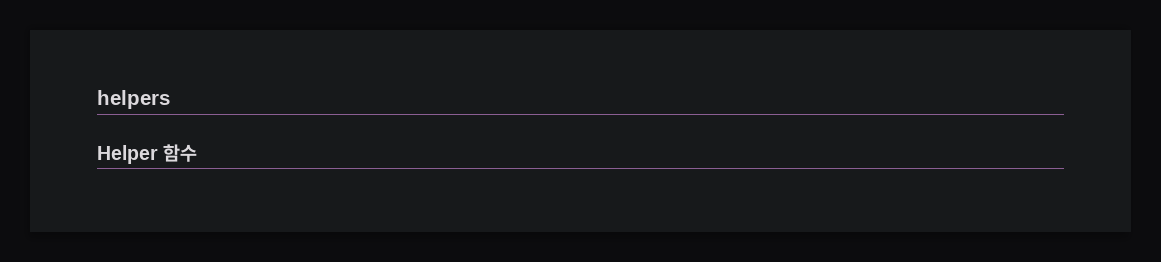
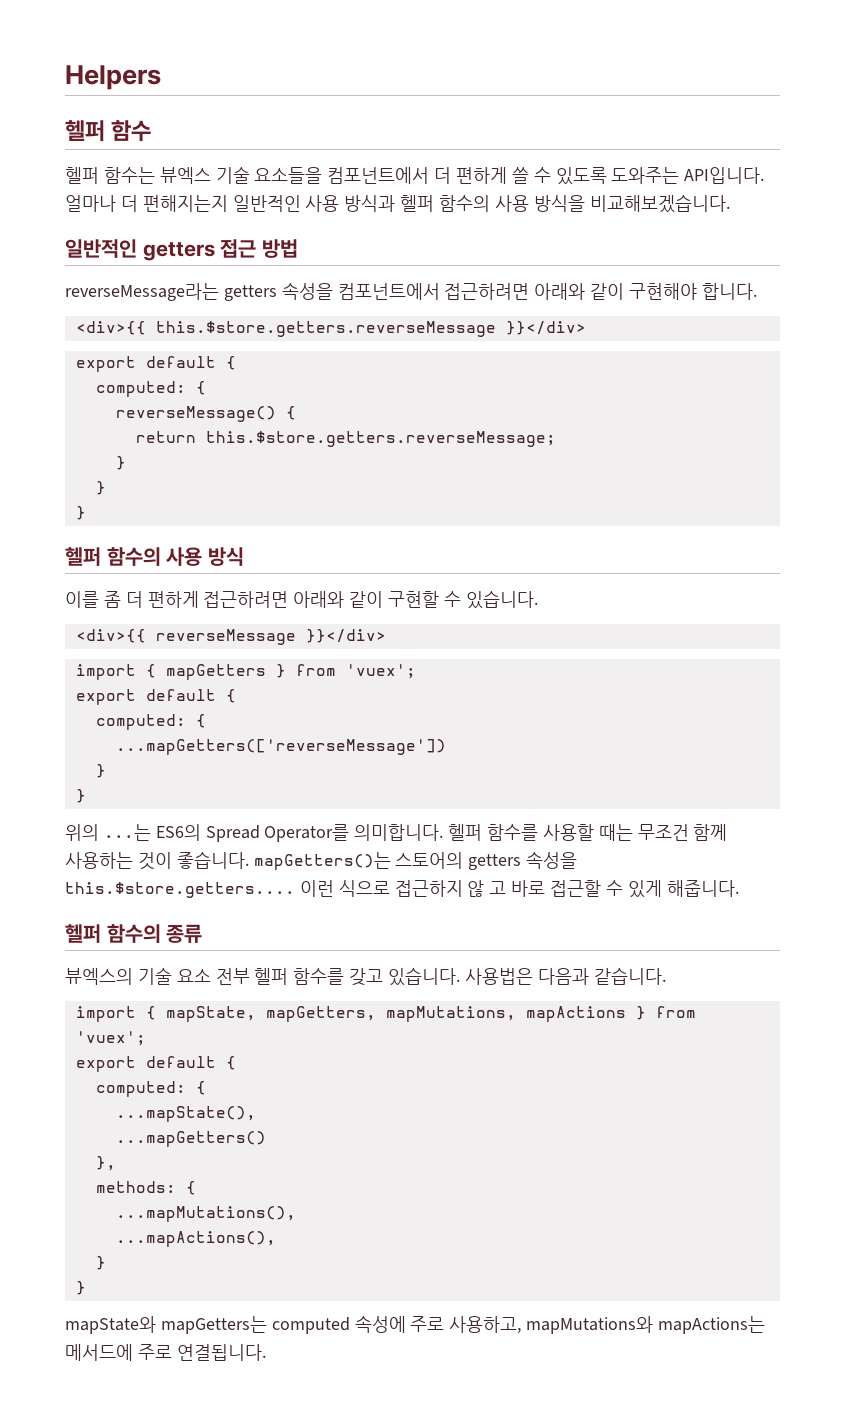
- helpers
- Helper 함수
+ Helpers
+ 헬퍼 함수
+ 헬퍼 함수는 뷰엑스 기술 요소들을 컴포넌트에서 더 편하게 쓸 수 있도록 도와주는 API입니다. 얼마나 더 편해지는지 일반적인 사용 방식과 헬퍼 함수의 사용 방식을 비교해보겠습니다.
+ 일반적인 getters 접근 방법
+ reverseMessage라는 getters 속성을 컴포넌트에서 접근하려면 아래와 같이 구현해야 합니다.
+ <div>{{ this.$store.getters.reverseMessage }}</div>
+ export default {
+ computed: {
+ reverseMessage() {
+ return this.$store.getters.reverseMessage;
+ }
+ }
+ }
+ 헬퍼 함수의 사용 방식
+ 이를 좀 더 편하게 접근하려면 아래와 같이 구현할 수 있습니다.
+ <div>{{ reverseMessage }}</div>
+ import { mapGetters } from 'vuex';
+ export default {
+ computed: {
+ ...mapGetters(['reverseMessage'])
+ }
+ }
+ 위의 ...는 ES6의 Spread Operator를 의미합니다. 헬퍼 함수를 사용할 때는 무조건 함께 사용하는 것이 좋습니다. mapGetters()는 스토어의 getters 속성을 this.$store.getters.... 이런 식으로 접근하지 않 고 바로 접근할 수 있게 해줍니다.
+ 헬퍼 함수의 종류
+ 뷰엑스의 기술 요소 전부 헬퍼 함수를 갖고 있습니다. 사용법은 다음과 같습니다.
+ import { mapState, mapGetters, mapMutations, mapActions } from 'vuex';
+ export default {
+ computed: {
+ ...mapState(),
+ ...mapGetters()
+ },
+ methods: {
+ ...mapMutations(),
+ ...mapActions(),
+ }
+ }
+ mapState와 mapGetters는 computed 속성에 주로 사용하고, mapMutations와 mapActions는 메서드에 주로 연결됩니다.

